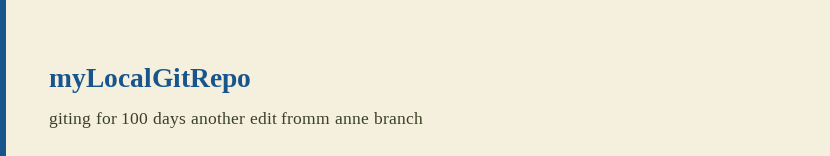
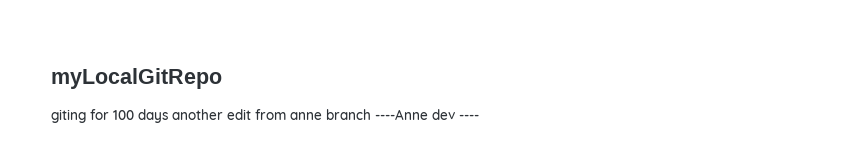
- giting for 100 days another edit fromm anne branch
+ giting for 100 days another edit from anne branch ----Anne dev ----

